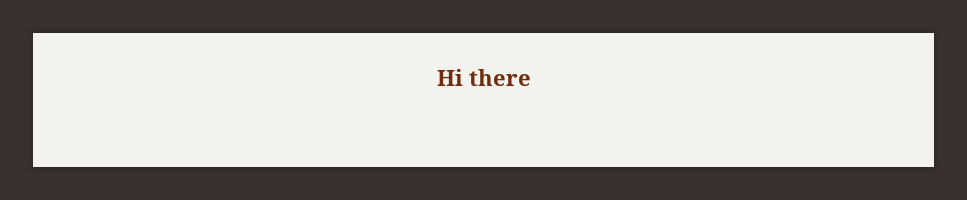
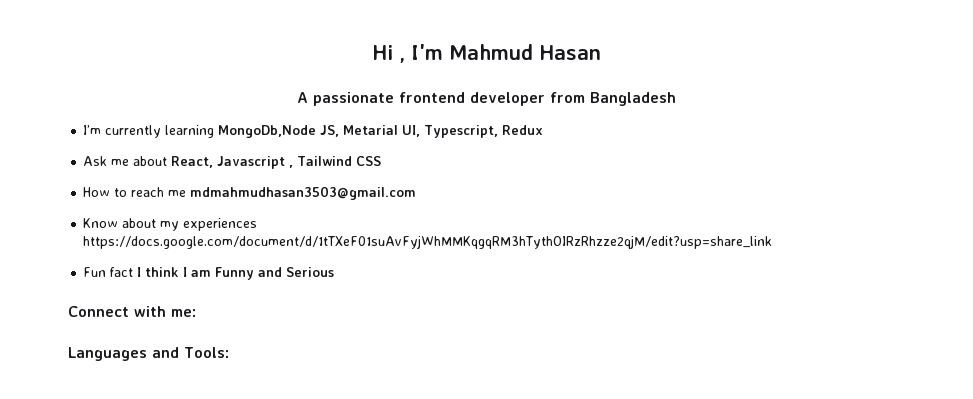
- Hi there
+ Hi , I'm Mahmud Hasan
+ A passionate frontend developer from Bangladesh
+ I’m currently learning MongoDb,Node JS, Metarial UI, Typescript, Redux
+ Ask me about React, Javascript , Tailwind CSS
+ How to reach me mdmahmudhasan3503@gmail.com
+ Know about my experiences https://docs.google.com/document/d/1tTXeF01suAvFyjWhMMKqgqRM3hTythOIRzRhzze2qjM/edit?usp=share_link
+ Fun fact I think I am Funny and Serious
+ Connect with me:
+ Languages and Tools:

